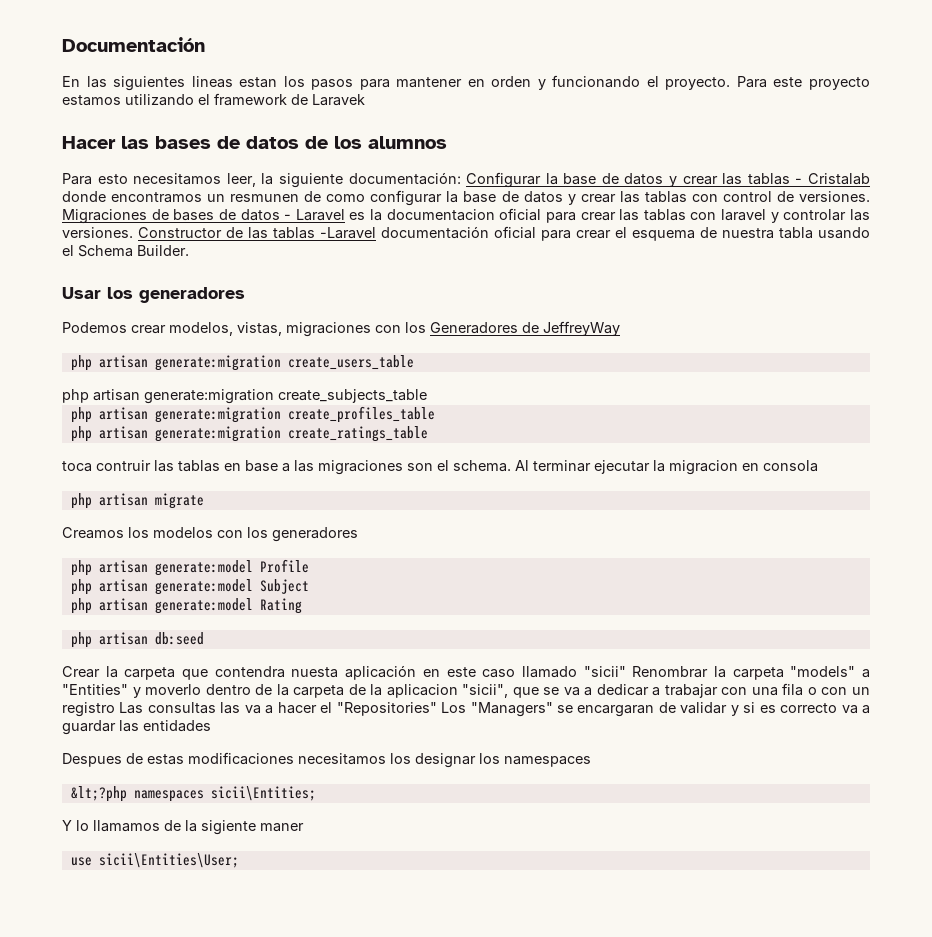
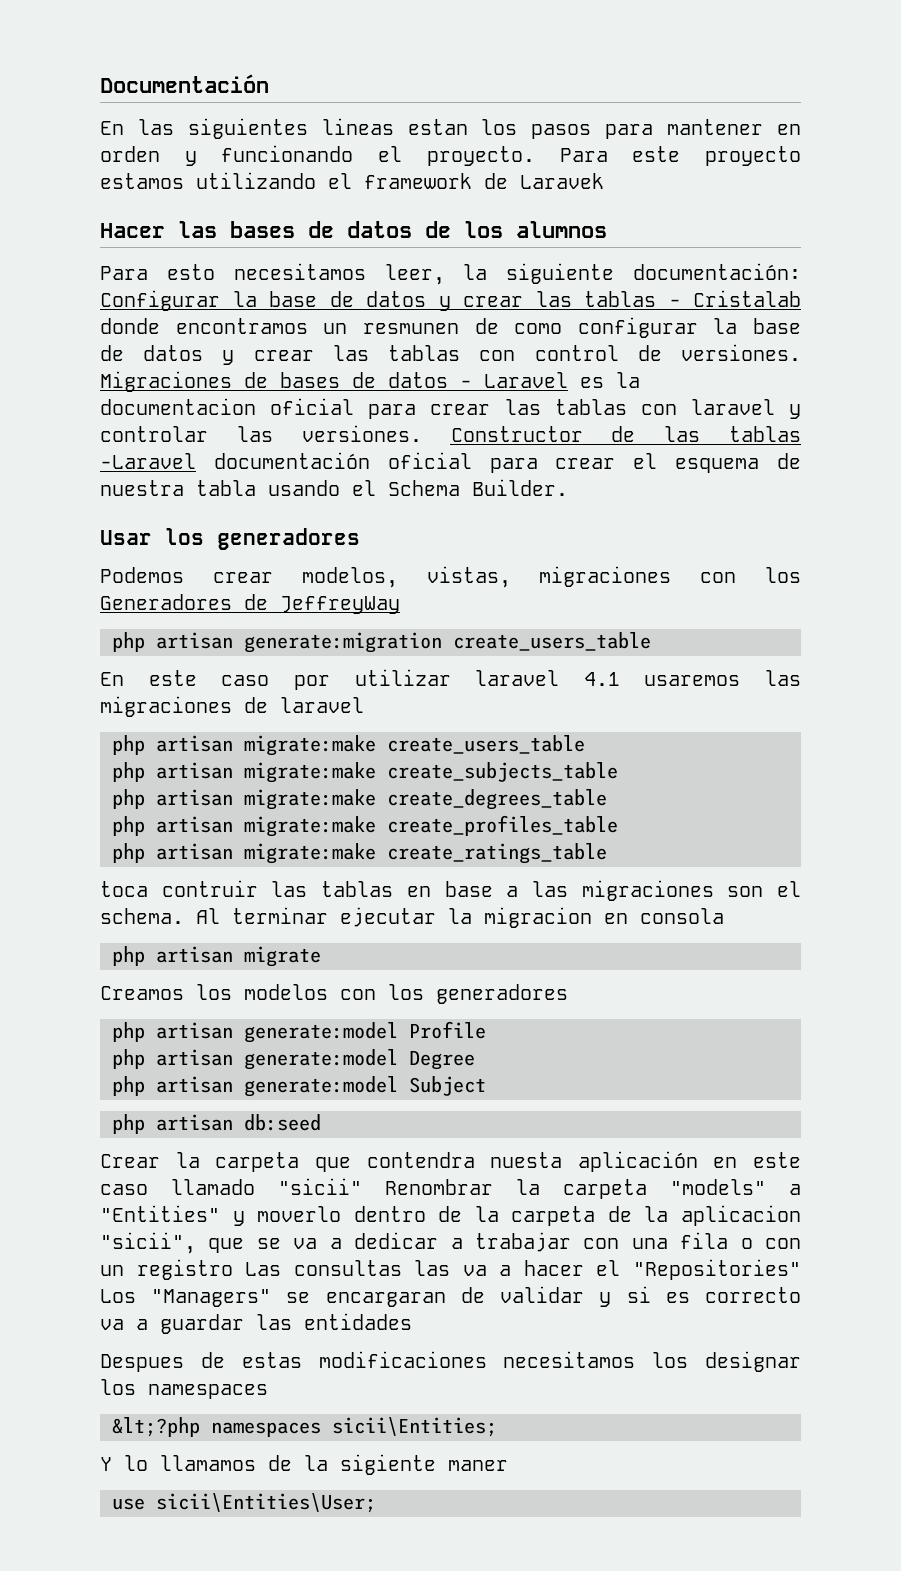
- php artisan generate:migration create_subjects_table
- php artisan generate:migration create_profiles_table
+ En este caso por utilizar laravel 4.1 usaremos las migraciones de laravel
+ php artisan migrate:make create_users_table
+ php artisan migrate:make create_subjects_table
+ php artisan migrate:make create_degrees_table
+ php artisan migrate:make create_profiles_table
- php artisan generate:migration create_ratings_table
+ php artisan migrate:make create_ratings_table
+ php artisan generate:model Degree
  php artisan generate:model Subject
- php artisan generate:model Rating

